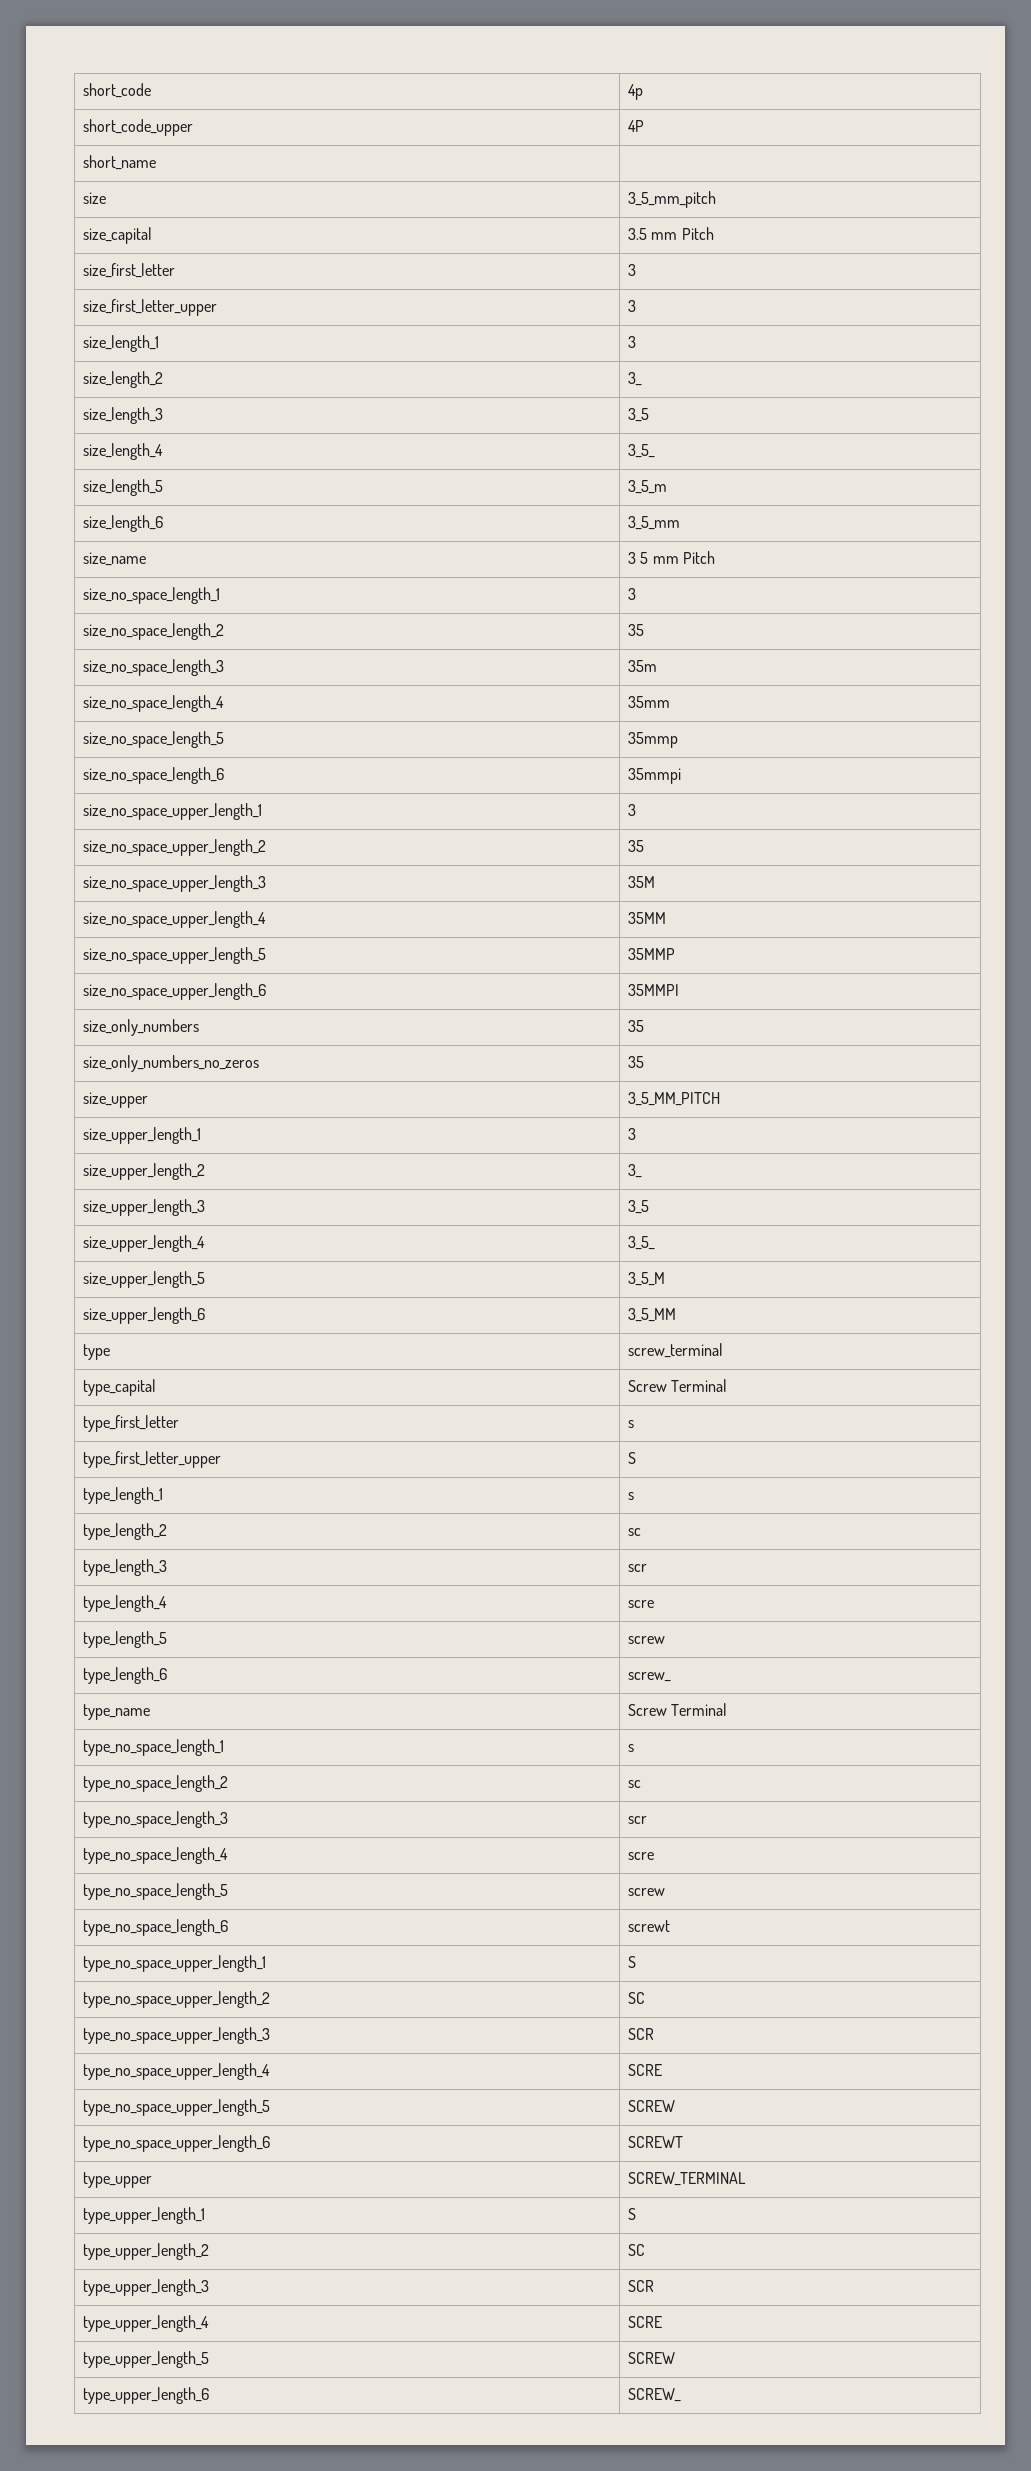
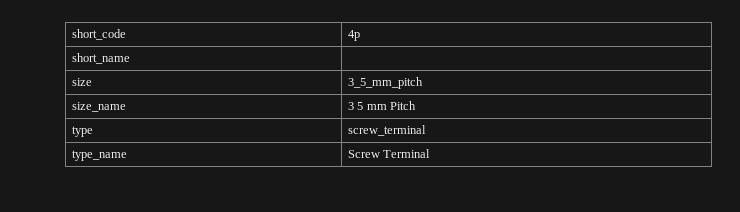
- short_code_upper | 4P
- size_capital | 3.5 mm Pitch
- size_first_letter | 3
- size_first_letter_upper | 3
- size_length_1 | 3
- size_length_2 | 3_
- size_length_3 | 3_5
- size_length_4 | 3_5_
- size_length_5 | 3_5_m
- size_length_6 | 3_5_mm
- size_no_space_length_1 | 3
- size_no_space_length_2 | 35
- size_no_space_length_3 | 35m
- size_no_space_length_4 | 35mm
- size_no_space_length_5 | 35mmp
- size_no_space_length_6 | 35mmpi
- size_no_space_upper_length_1 | 3
- size_no_space_upper_length_2 | 35
- size_no_space_upper_length_3 | 35M
- size_no_space_upper_length_4 | 35MM
- size_no_space_upper_length_5 | 35MMP
- size_no_space_upper_length_6 | 35MMPI
- size_only_numbers | 35
- size_only_numbers_no_zeros | 35
- size_upper | 3_5_MM_PITCH
- size_upper_length_1 | 3
- size_upper_length_2 | 3_
- size_upper_length_3 | 3_5
- size_upper_length_4 | 3_5_
- size_upper_length_5 | 3_5_M
- size_upper_length_6 | 3_5_MM
  type | screw_terminal
- type_capital | Screw Terminal
- type_first_letter | s
- type_first_letter_upper | S
- type_length_1 | s
- type_length_2 | sc
- type_length_3 | scr
- type_length_4 | scre
- type_length_5 | screw
- type_length_6 | screw_
  type_name | Screw Terminal
- type_no_space_length_1 | s
- type_no_space_length_2 | sc
- type_no_space_length_3 | scr
- type_no_space_length_4 | scre
- type_no_space_length_5 | screw
- type_no_space_length_6 | screwt
- type_no_space_upper_length_1 | S
- type_no_space_upper_length_2 | SC
- type_no_space_upper_length_3 | SCR
- type_no_space_upper_length_4 | SCRE
- type_no_space_upper_length_5 | SCREW
- type_no_space_upper_length_6 | SCREWT
- type_upper | SCREW_TERMINAL
- type_upper_length_1 | S
- type_upper_length_2 | SC
- type_upper_length_3 | SCR
- type_upper_length_4 | SCRE
- type_upper_length_5 | SCREW
- type_upper_length_6 | SCREW_

